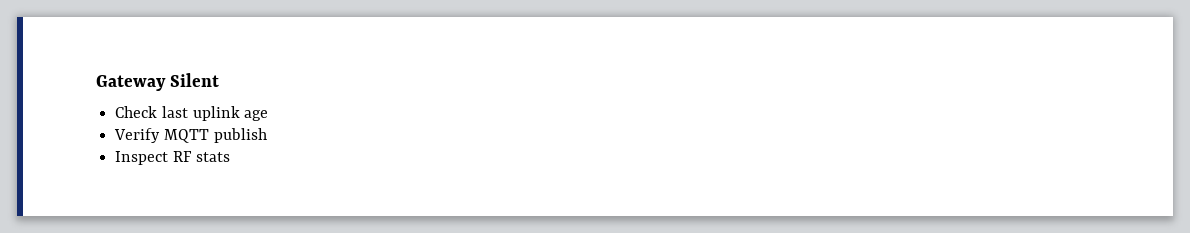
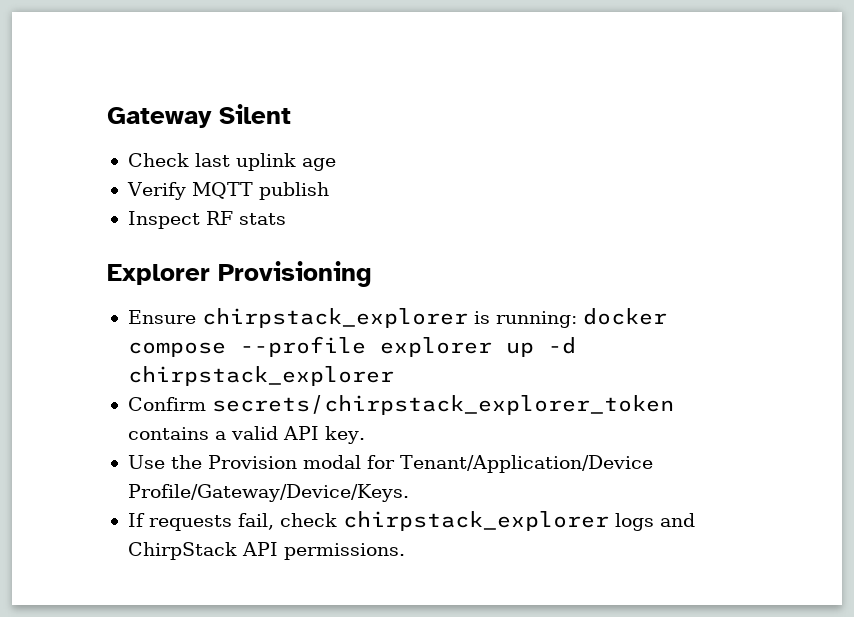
+ Explorer Provisioning
+ Ensure chirpstack_explorer is running: docker compose --profile explorer up -d chirpstack_explorer
+ Confirm secrets/chirpstack_explorer_token contains a valid API key.
+ Use the Provision modal for Tenant/Application/Device Profile/Gateway/Device/Keys.
+ If requests fail, check chirpstack_explorer logs and ChirpStack API permissions.

